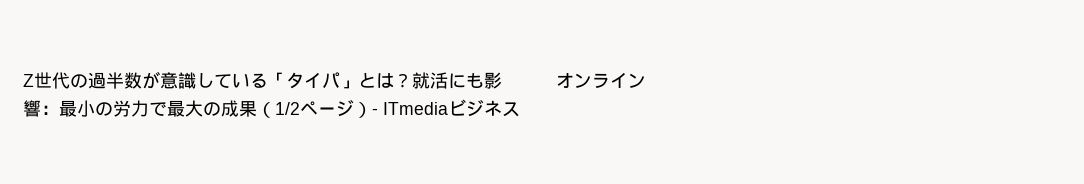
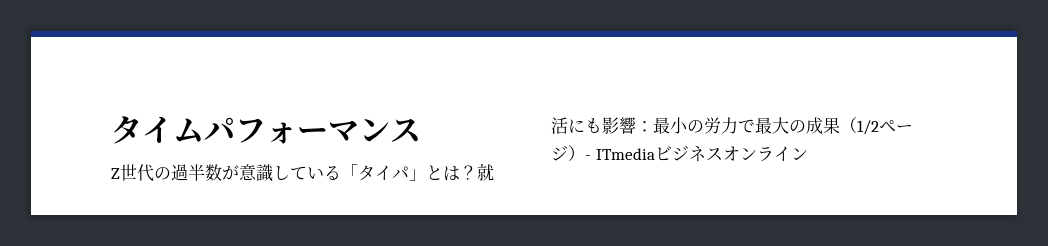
+ タイムパフォーマンス

